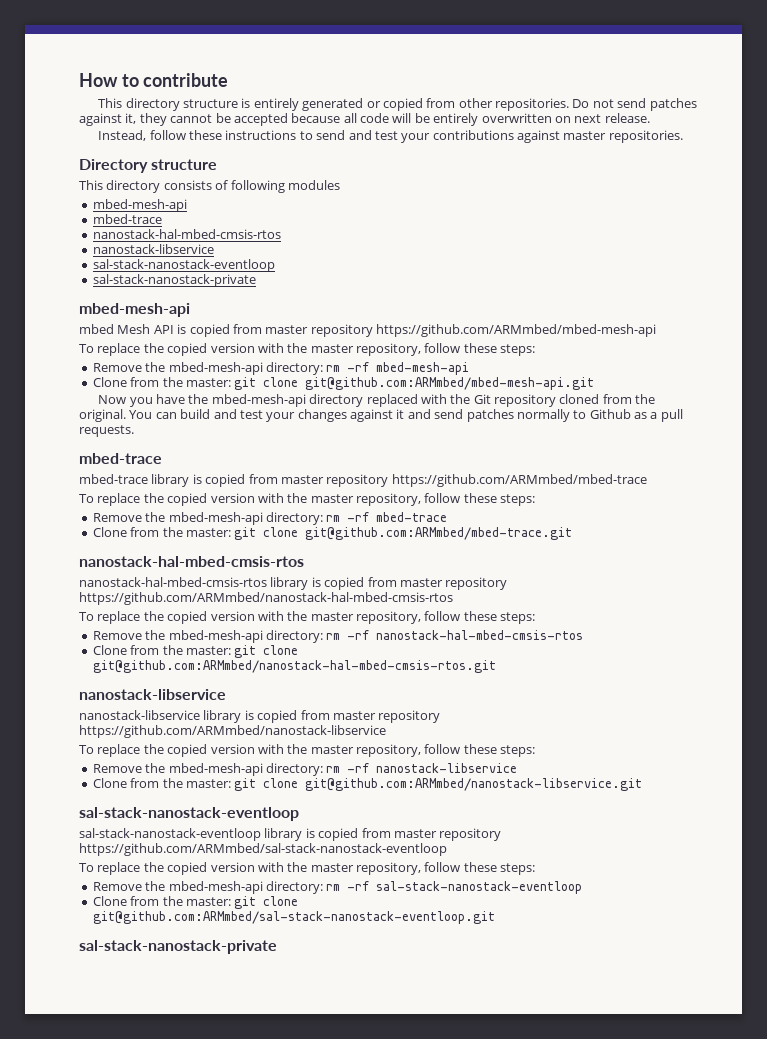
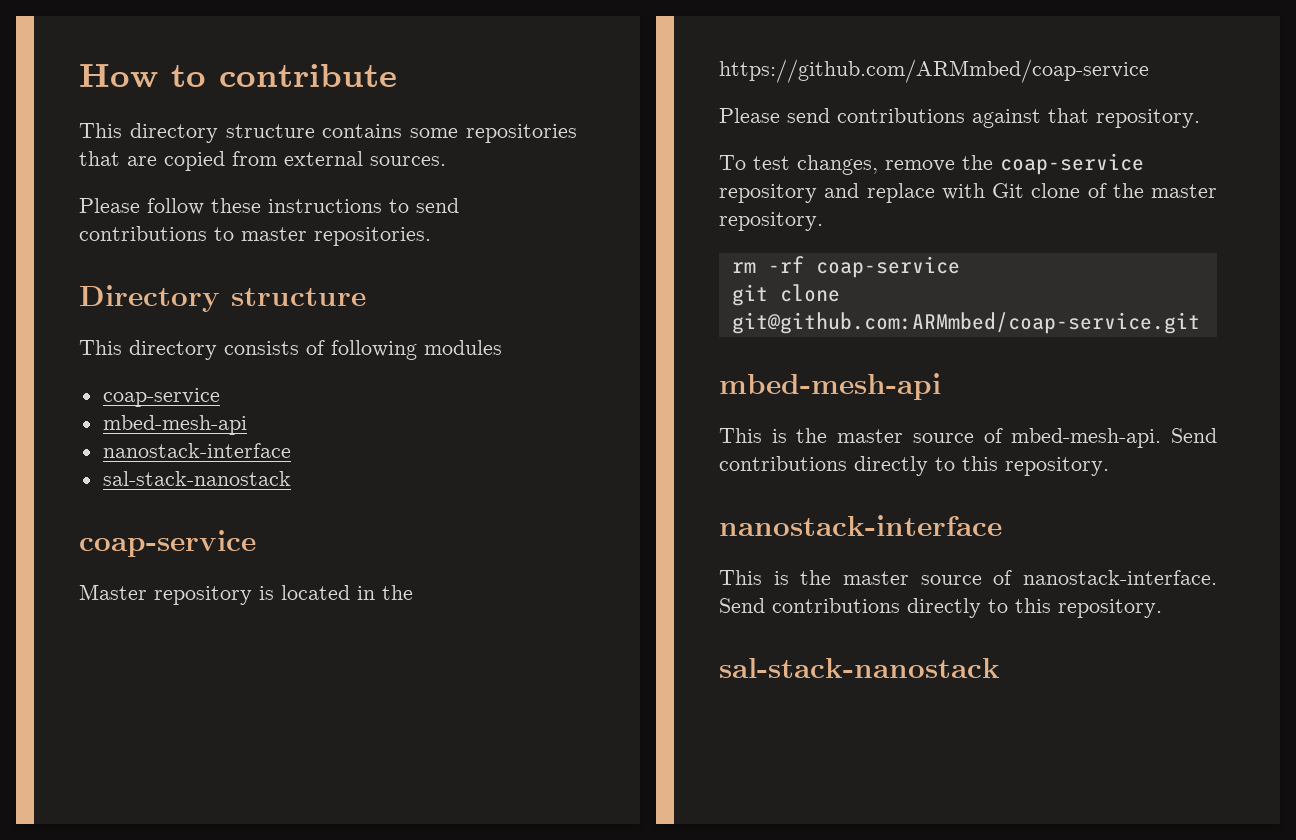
- This directory structure is entirely generated or copied from other repositories. Do not send patches against it, they cannot be accepted because all code will be entirely overwritten on next release.
- Instead, follow these instructions to send and test your contributions against master repositories.
+ This directory structure contains some repositories that are copied from external sources.
+ Please follow these instructions to send contributions to master repositories.
  This directory consists of following modules
+ coap-service
  mbed-mesh-api
- mbed-trace
- nanostack-hal-mbed-cmsis-rtos
- nanostack-libservice
- sal-stack-nanostack-eventloop
- sal-stack-nanostack-private
+ nanostack-interface
+ sal-stack-nanostack
+ coap-service
+ Master repository is located in the https://github.com/ARMmbed/coap-service
+ Please send contributions against that repository.
+ To test changes, remove the coap-service repository and replace with Git clone of the master repository.
+ rm -rf coap-service
+ git clone git@github.com:ARMmbed/coap-service.git
  mbed-mesh-api
- mbed Mesh API is copied from master repository https://github.com/ARMmbed/mbed-mesh-api
- To replace the copied version with the master repository, follow these steps:
- Remove the mbed-mesh-api directory: rm -rf mbed-mesh-api
- Clone from the master: git clone git@github.com:ARMmbed/mbed-mesh-api.git
- Now you have the mbed-mesh-api directory replaced with the Git repository cloned from the original. You can build and test your changes against it and send patches normally to Github as a pull requests.
- mbed-trace
- mbed-trace library is copied from master repository https://github.com/ARMmbed/mbed-trace
- To replace the copied version with the master repository, follow these steps:
- Remove the mbed-mesh-api directory: rm -rf mbed-trace
- Clone from the master: git clone git@github.com:ARMmbed/mbed-trace.git
- nanostack-hal-mbed-cmsis-rtos
- nanostack-hal-mbed-cmsis-rtos library is copied from master repository https://github.com/ARMmbed/nanostack-hal-mbed-cmsis-rtos
- To replace the copied version with the master repository, follow these steps:
- Remove the mbed-mesh-api directory: rm -rf nanostack-hal-mbed-cmsis-rtos
- Clone from the master: git clone git@github.com:ARMmbed/nanostack-hal-mbed-cmsis-rtos.git
- nanostack-libservice
- nanostack-libservice library is copied from master repository https://github.com/ARMmbed/nanostack-libservice
- To replace the copied version with the master repository, follow these steps:
- Remove the mbed-mesh-api directory: rm -rf nanostack-libservice
- Clone from the master: git clone git@github.com:ARMmbed/nanostack-libservice.git
- sal-stack-nanostack-eventloop
- sal-stack-nanostack-eventloop library is copied from master repository https://github.com/ARMmbed/sal-stack-nanostack-eventloop
- To replace the copied version with the master repository, follow these steps:
- Remove the mbed-mesh-api directory: rm -rf sal-stack-nanostack-eventloop
- Clone from the master: git clone git@github.com:ARMmbed/sal-stack-nanostack-eventloop.git
- sal-stack-nanostack-private
+ This is the master source of mbed-mesh-api. Send contributions directly to this repository.
+ nanostack-interface
+ This is the master source of nanostack-interface. Send contributions directly to this repository.
+ sal-stack-nanostack

